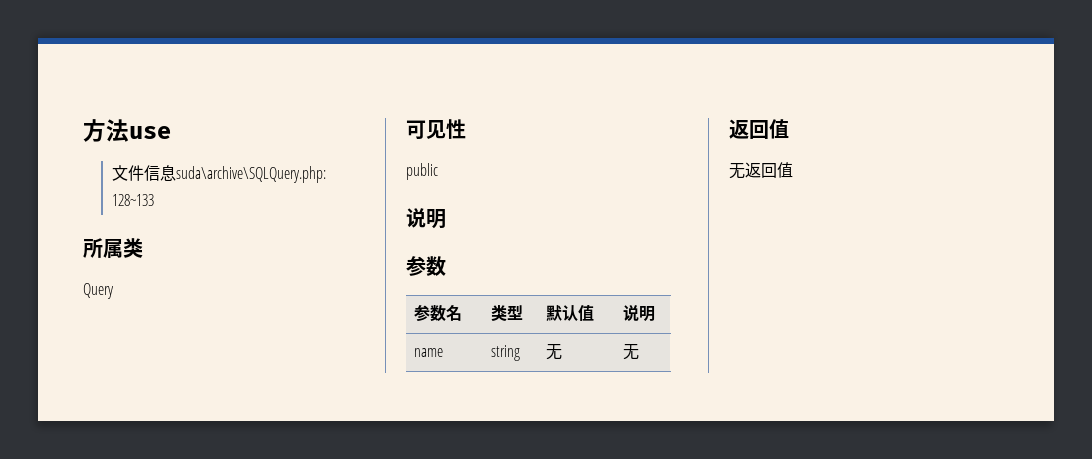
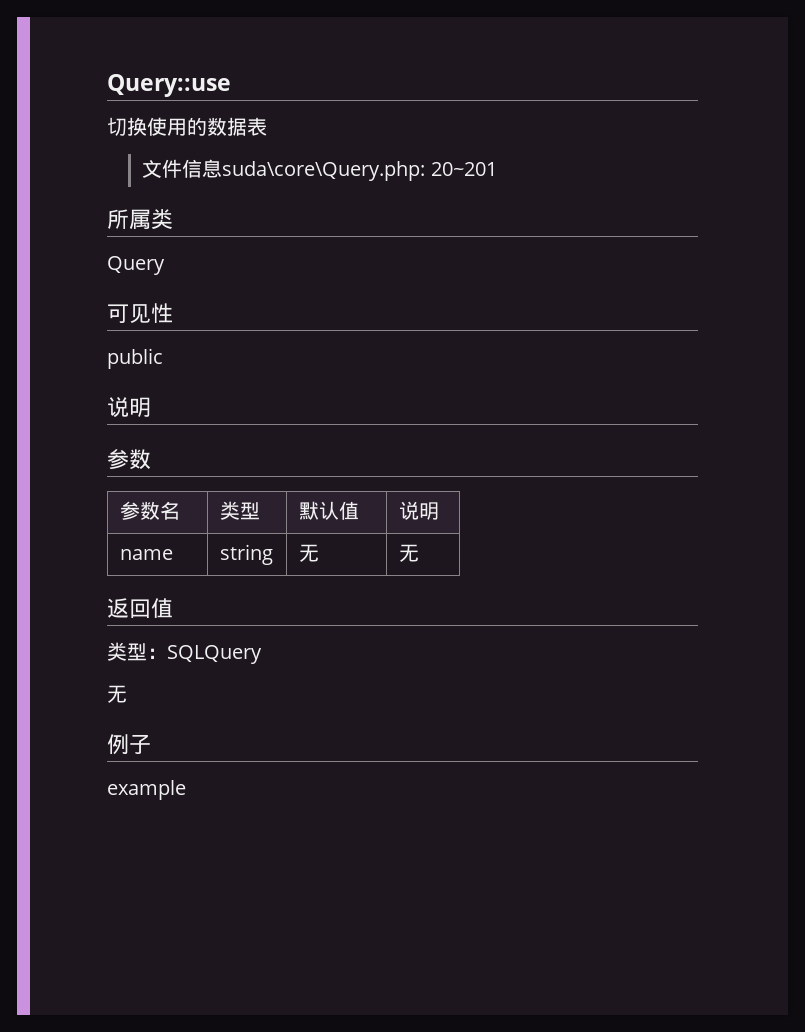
- 方法use
+ Query::use
+ 切换使用的数据表
- 文件信息suda\archive\SQLQuery.php: 128~133
+ 文件信息suda\core\Query.php: 20~201
- 无返回值
+ 类型：SQLQuery
+ 无
+ 例子
+ example

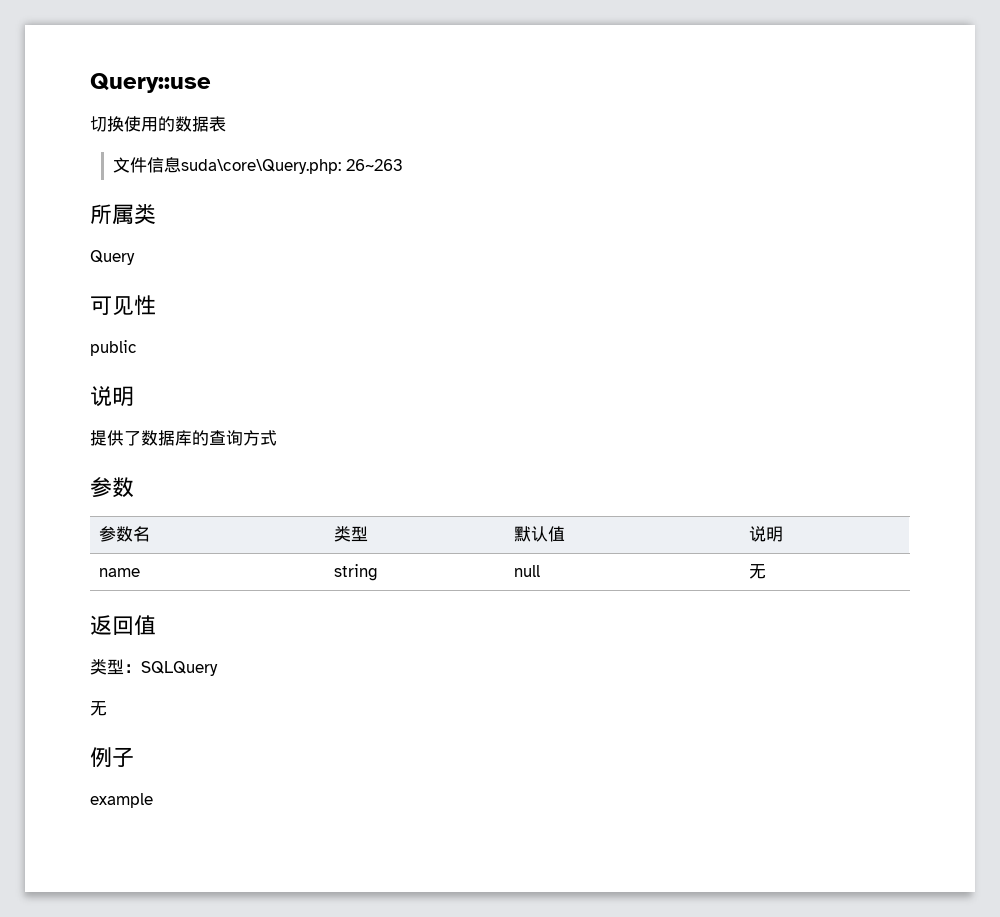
- 文件信息suda\core\Query.php: 20~201
+ 文件信息suda\core\Query.php: 26~263
+ 提供了数据库的查询方式
- name | string | 无 | 无
+ name | string | null | 无

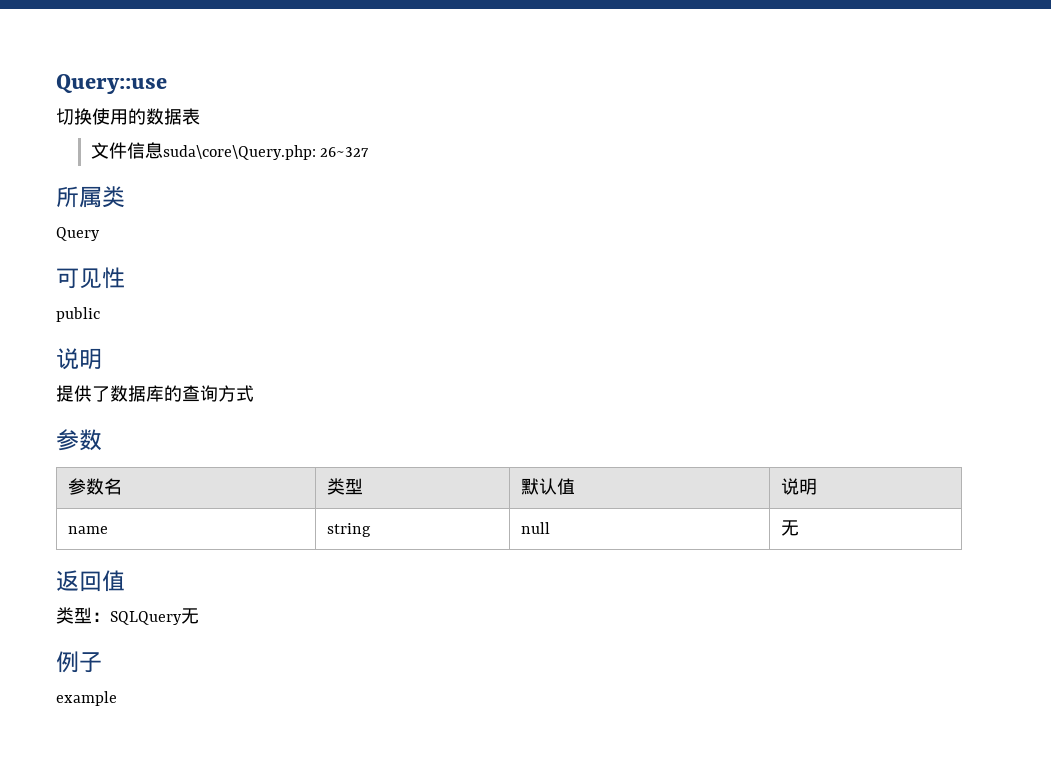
- 文件信息suda\core\Query.php: 26~263
+ 文件信息suda\core\Query.php: 26~327
- 类型：SQLQuery
- 无
+ 类型：SQLQuery无

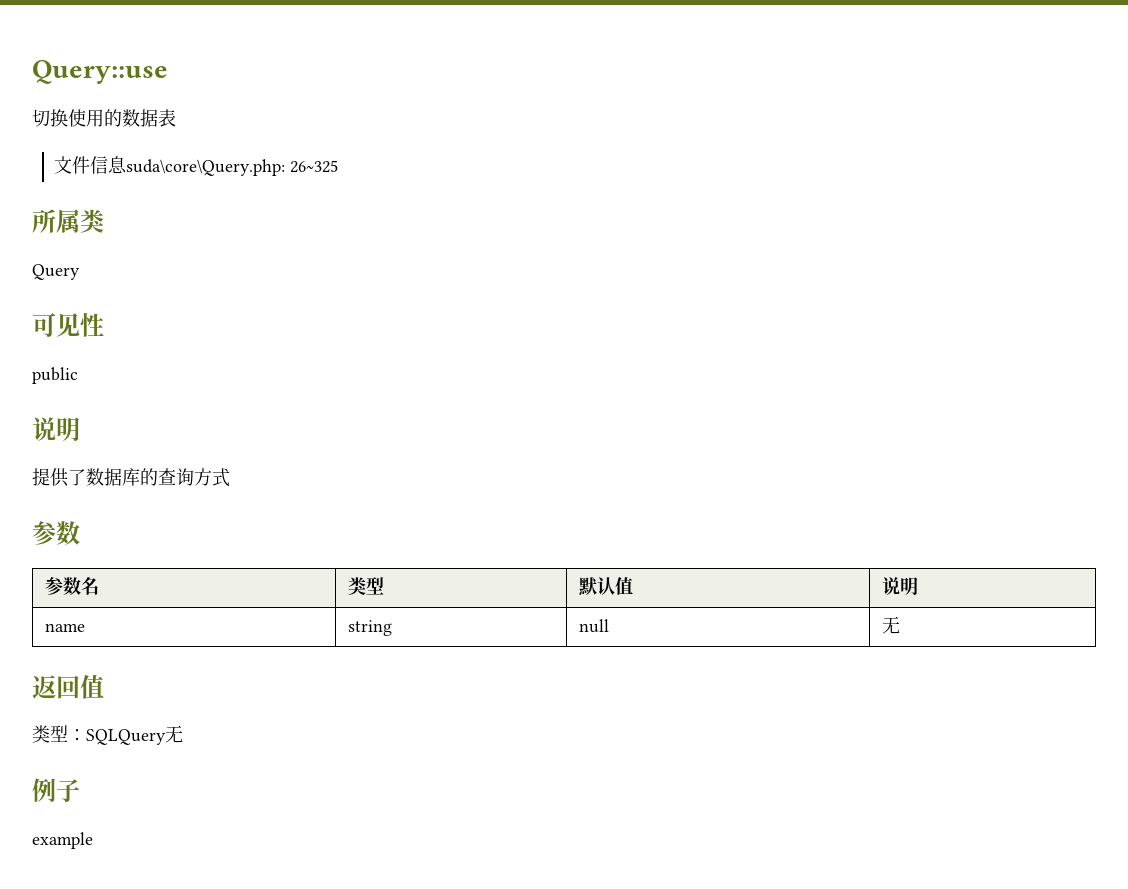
- 文件信息suda\core\Query.php: 26~327
+ 文件信息suda\core\Query.php: 26~325

